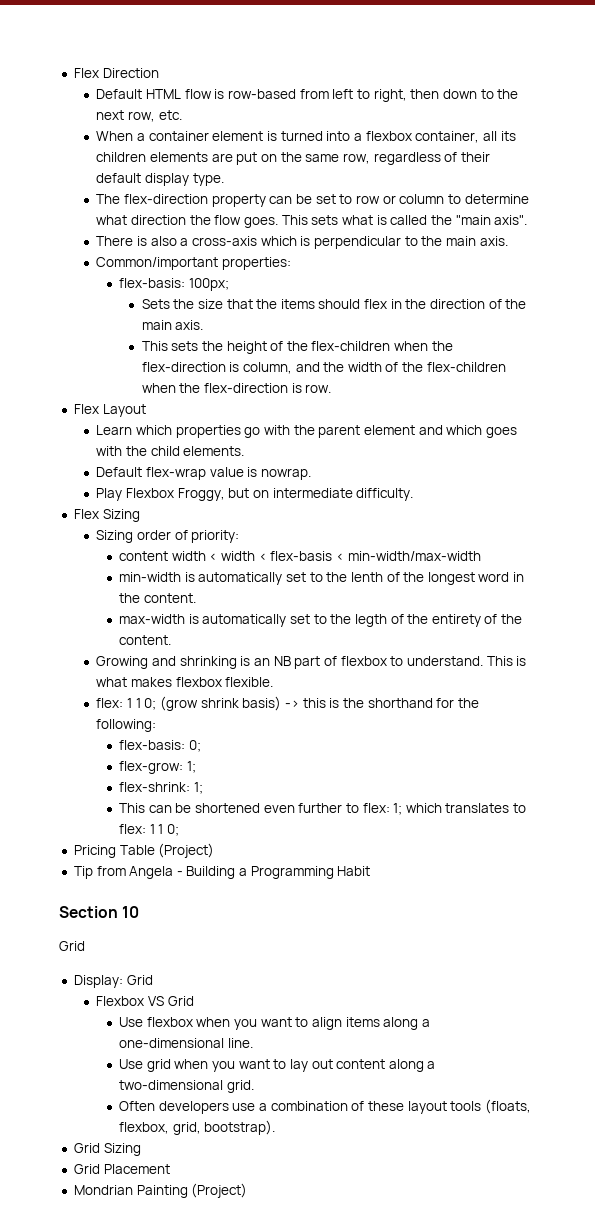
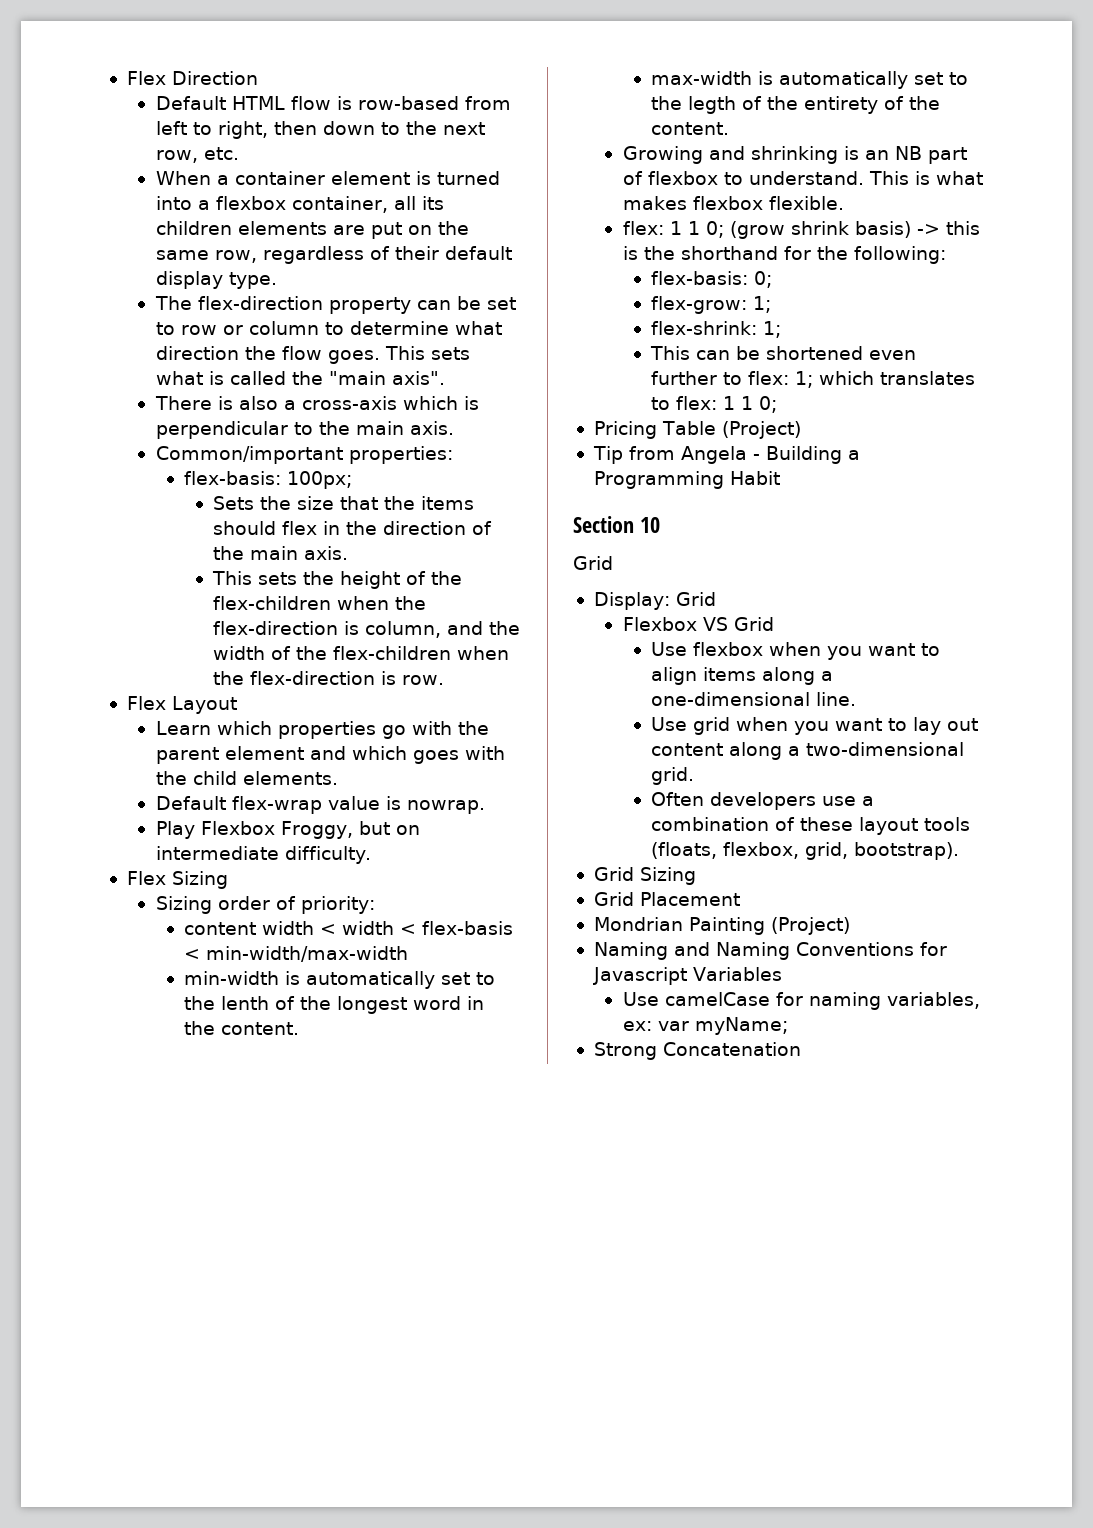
+ Naming and Naming Conventions for Javascript Variables
+ Use camelCase for naming variables, ex: var myName;
+ Strong Concatenation

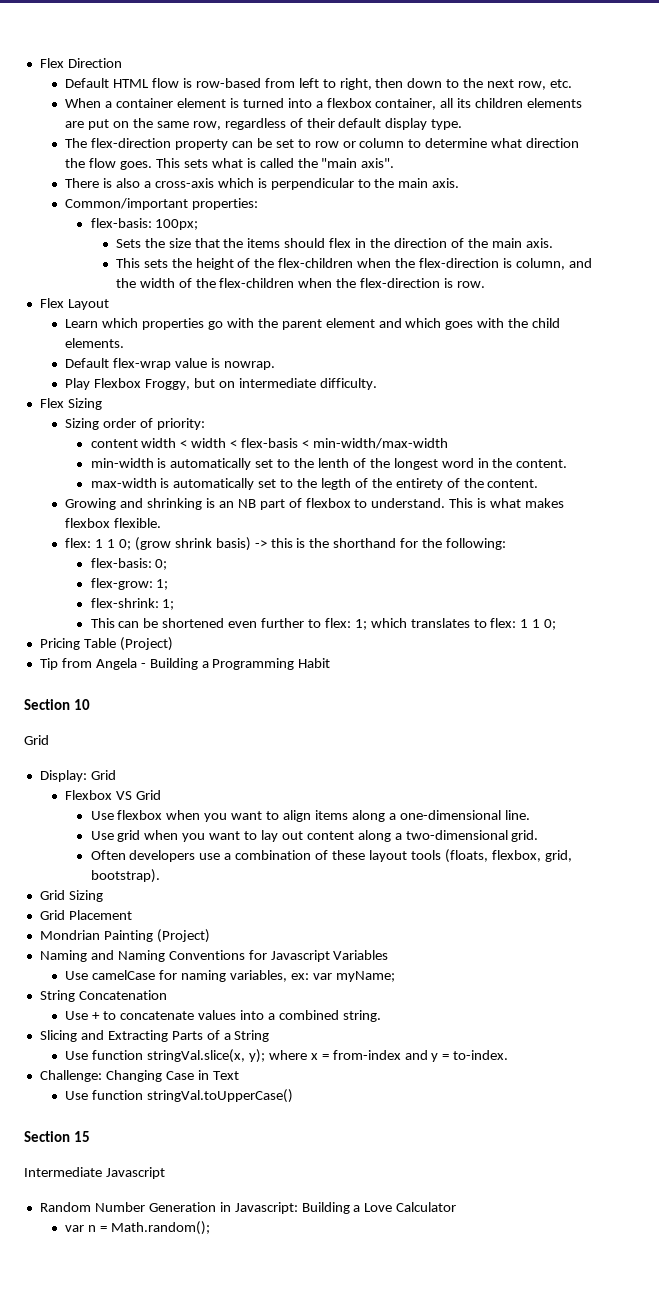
- Strong Concatenation
+ String Concatenation
+ Use + to concatenate values into a combined string.
+ Slicing and Extracting Parts of a String
+ Use function stringVal.slice(x, y); where x = from-index and y = to-index.
+ Challenge: Changing Case in Text
+ Use function stringVal.toUpperCase()
+ Section 15
+ Intermediate Javascript
+ Random Number Generation in Javascript: Building a Love Calculator
+ var n = Math.random();

